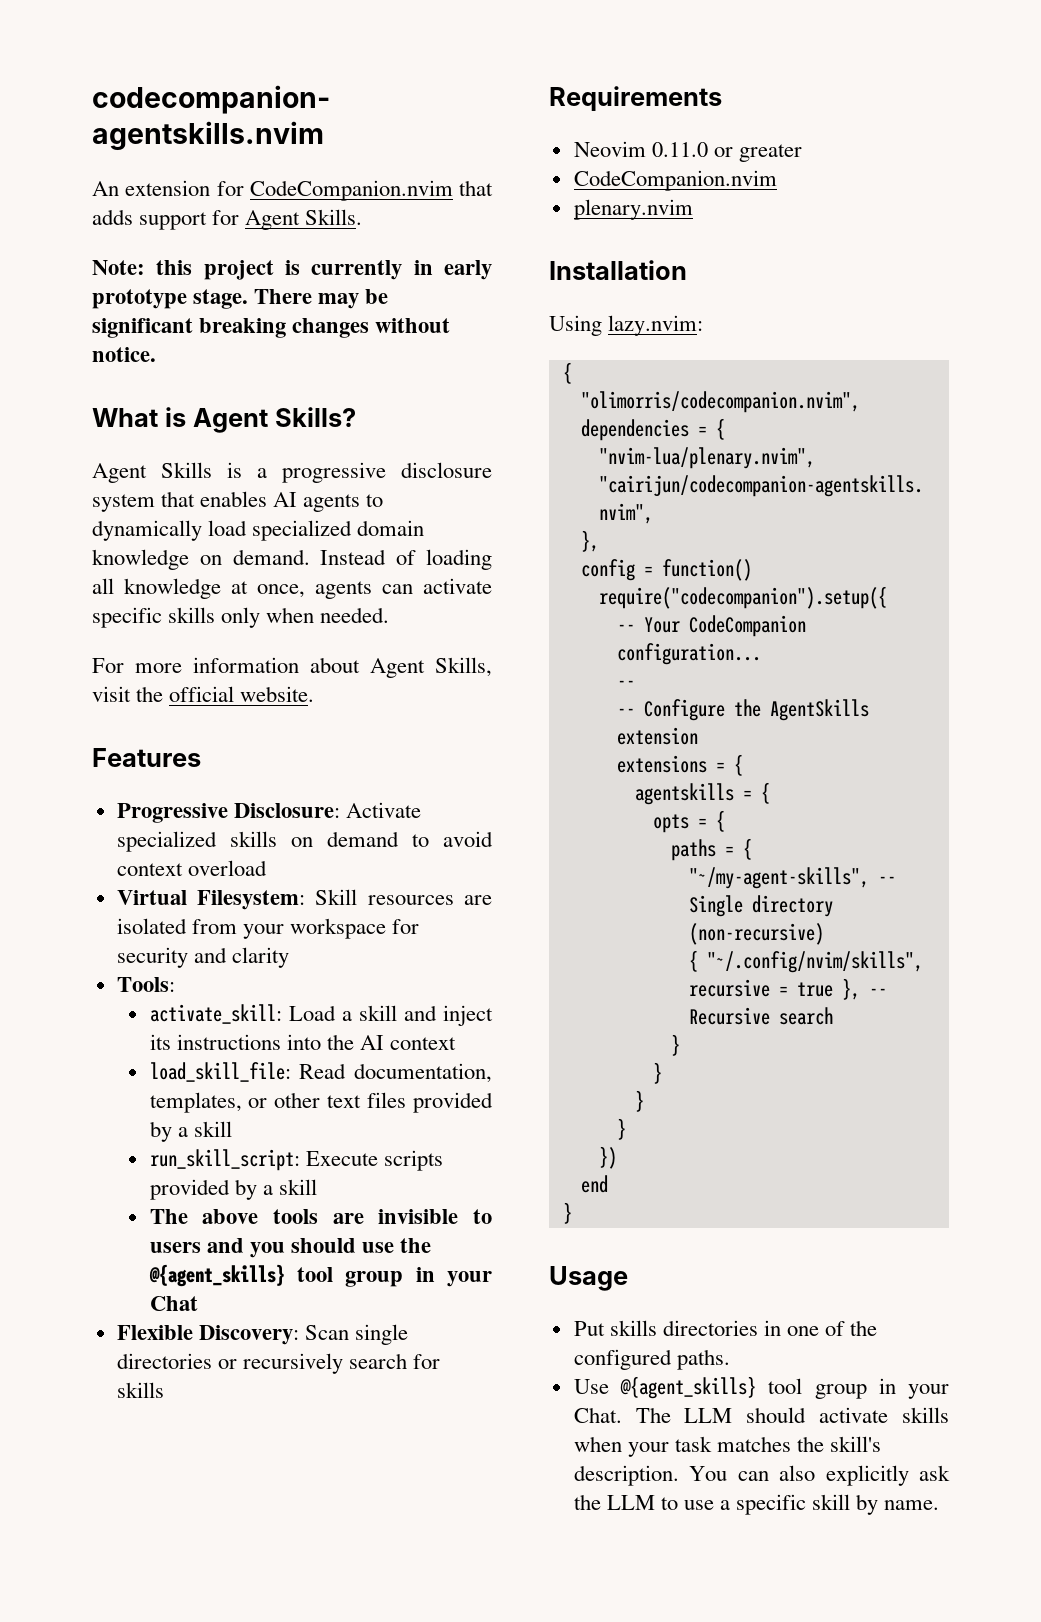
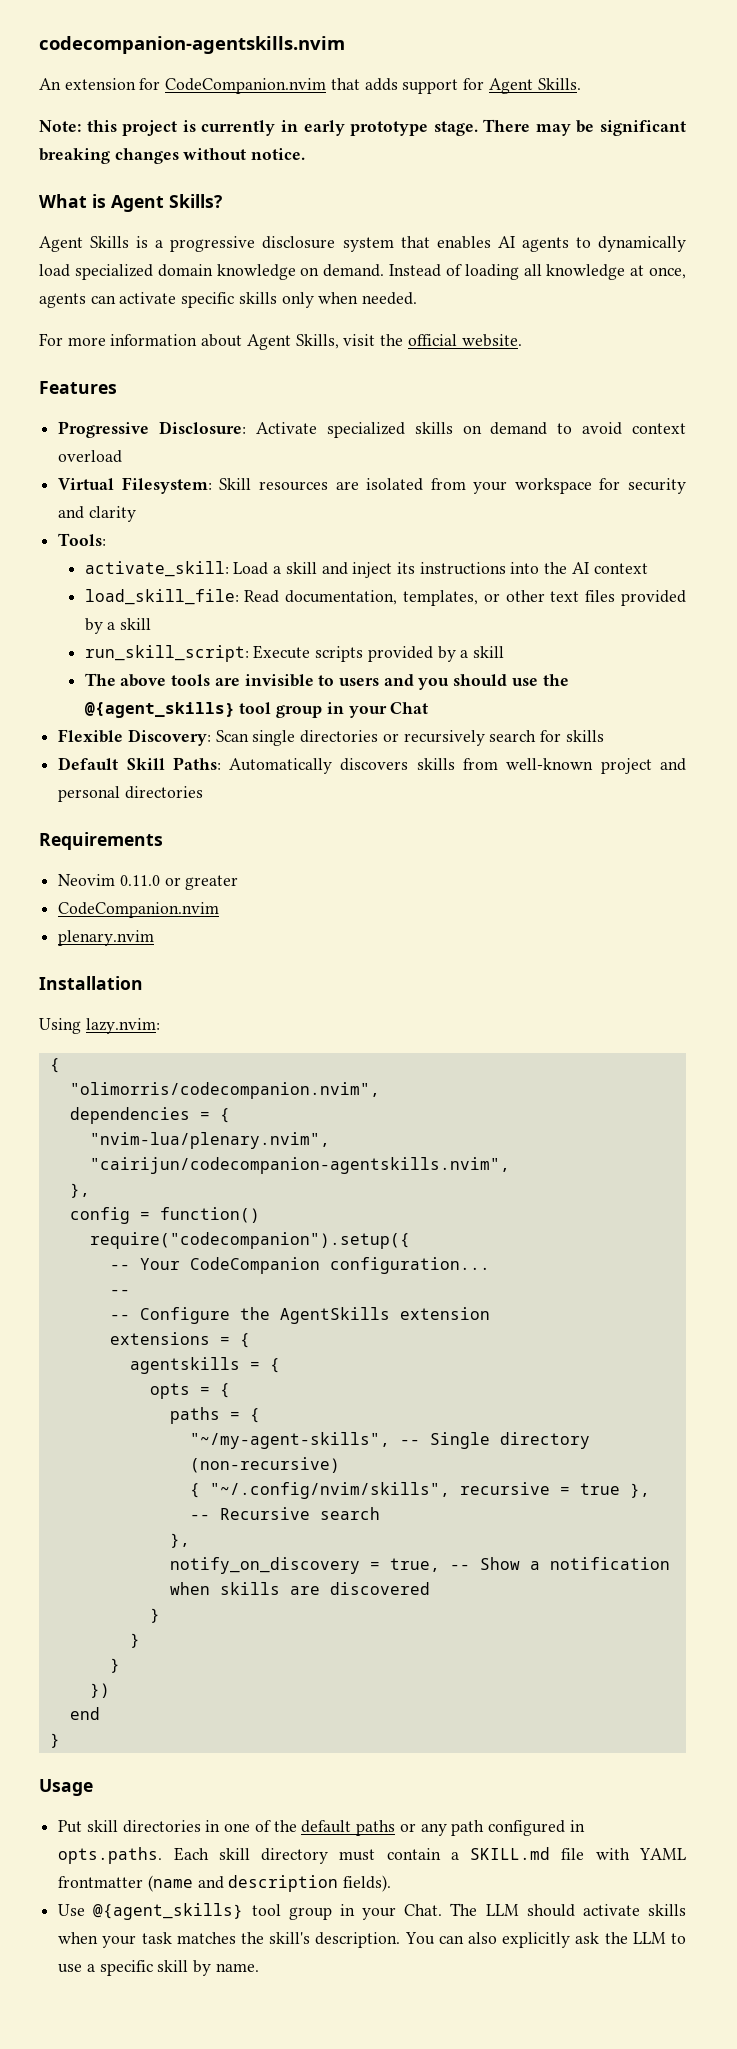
+ Default Skill Paths: Automatically discovers skills from well-known project and personal directories
  { "~/.config/nvim/skills", recursive = true }, -- Recursive search
- }
+ },
+ notify_on_discovery = true, -- Show a notification when skills are discovered
- Put skills directories in one of the configured paths.
+ Put skill directories in one of the default paths or any path configured in opts.paths. Each skill directory must contain a SKILL.md file with YAML frontmatter (name and description fields).

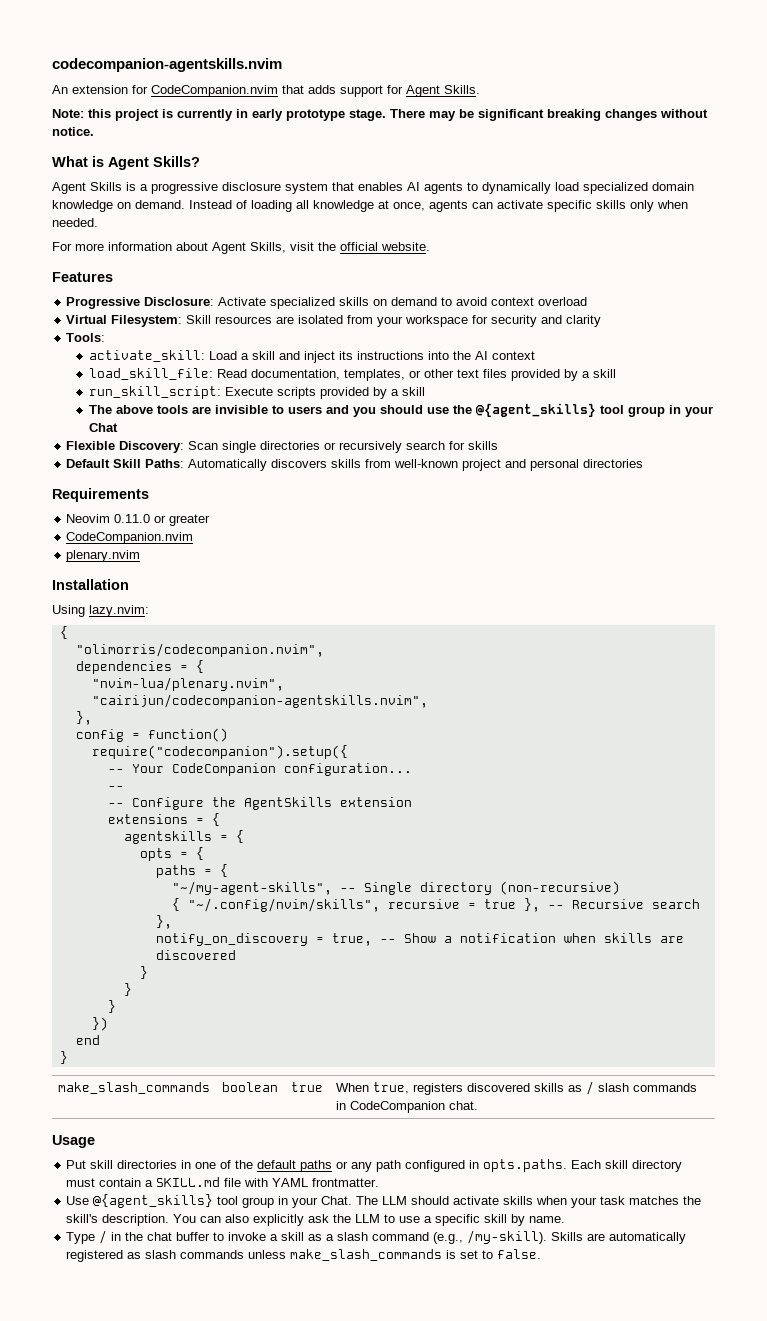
+ make_slash_commands | boolean | true | When true, registers discovered skills as / slash commands in CodeCompanion chat.
- Put skill directories in one of the default paths or any path configured in opts.paths. Each skill directory must contain a SKILL.md file with YAML frontmatter (name and description fields).
+ Put skill directories in one of the default paths or any path configured in opts.paths. Each skill directory must contain a SKILL.md file with YAML frontmatter.
+ Type / in the chat buffer to invoke a skill as a slash command (e.g., /my-skill). Skills are automatically registered as slash commands unless make_slash_commands is set to false.

